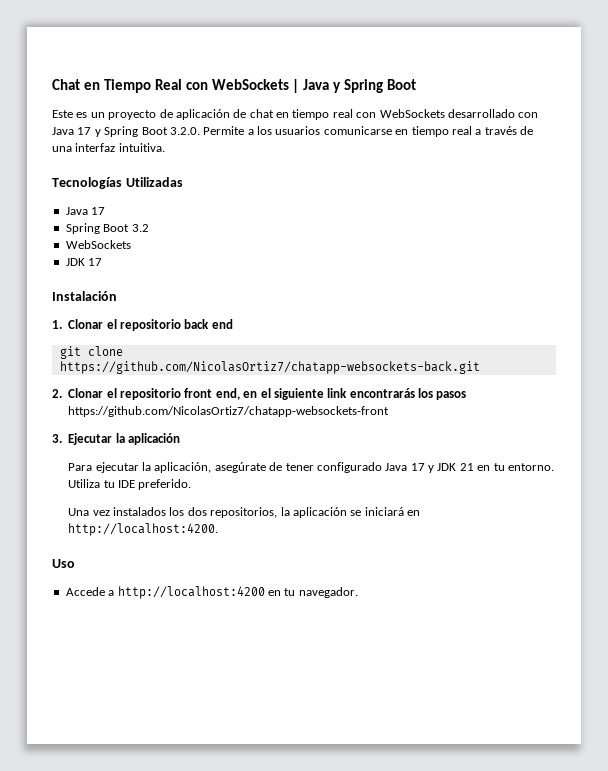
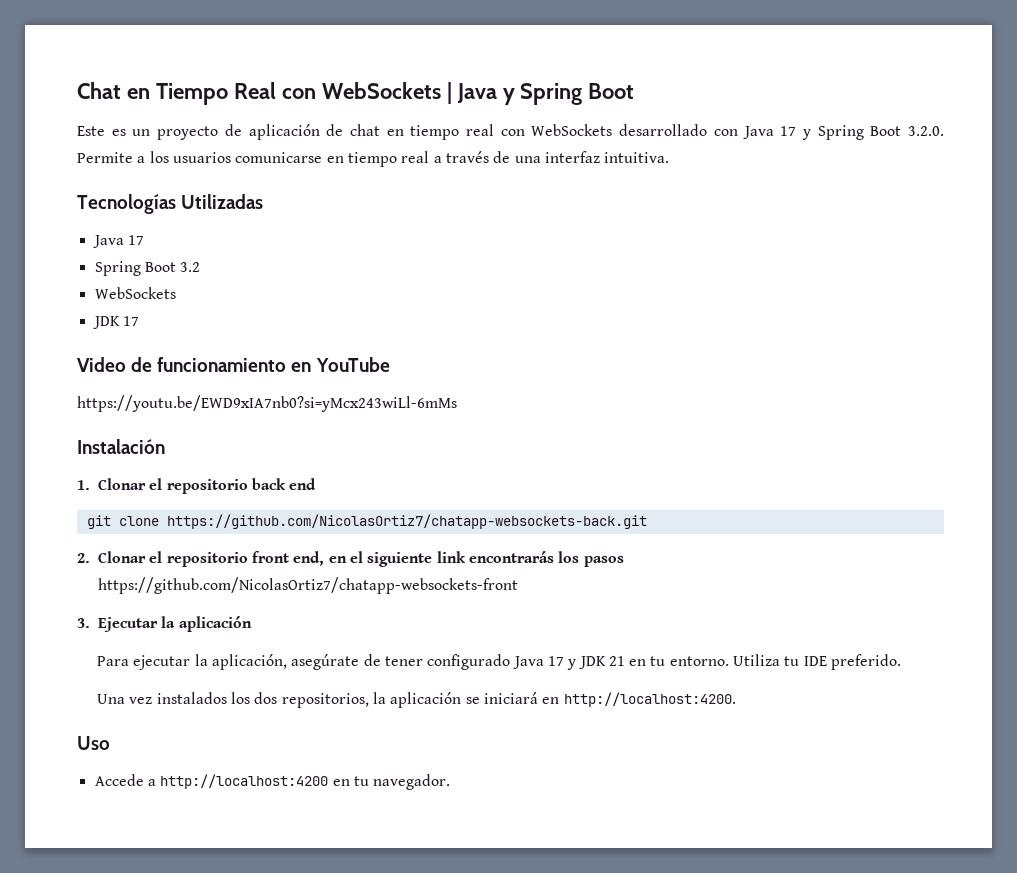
+ Video de funcionamiento en YouTube
+ https://youtu.be/EWD9xIA7nb0?si=yMcx243wiLl-6mMs

